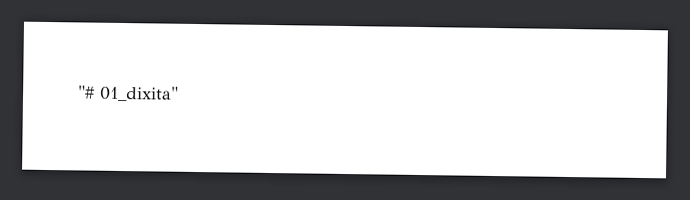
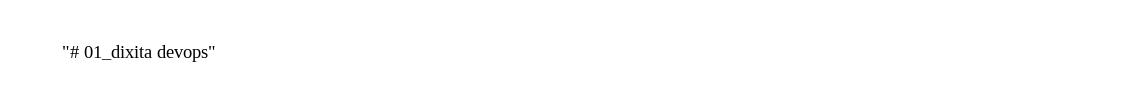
- "# 01_dixita"
+ "# 01_dixita devops"

